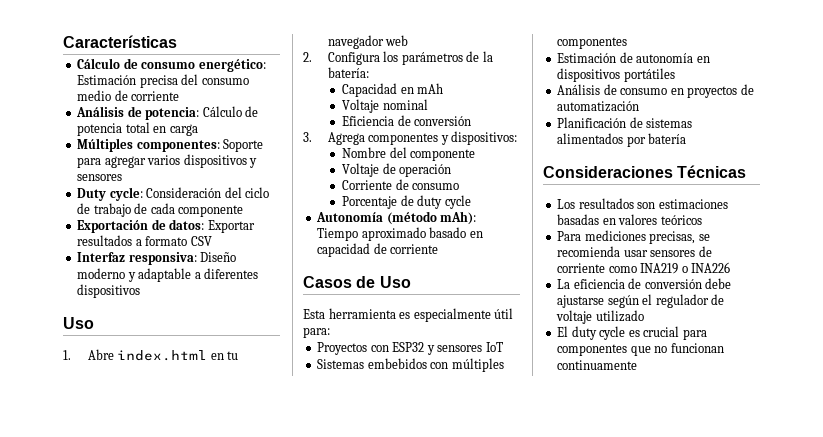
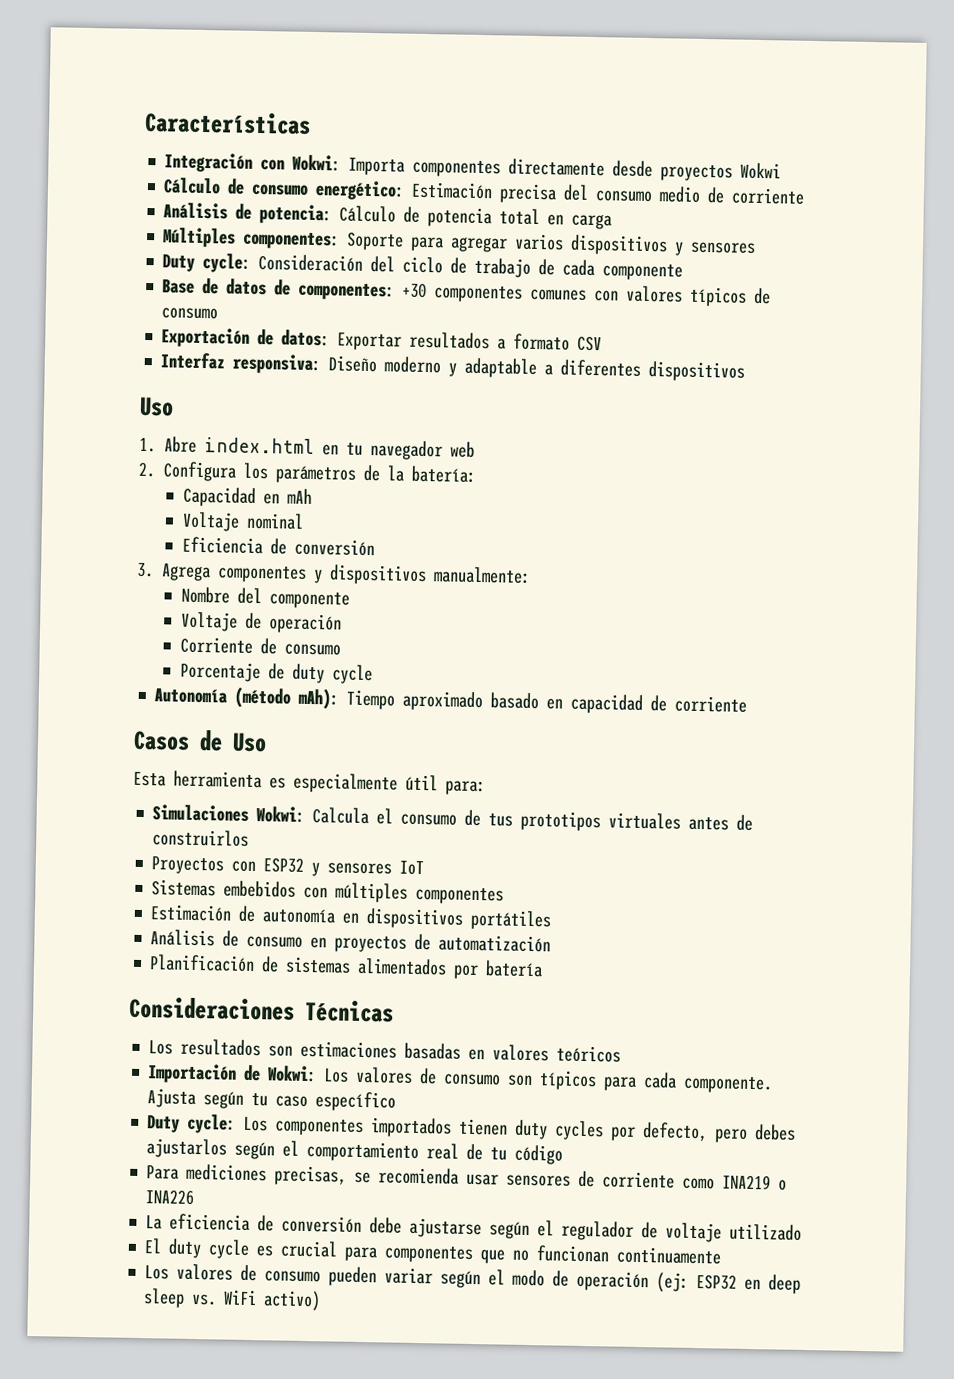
+ Integración con Wokwi: Importa componentes directamente desde proyectos Wokwi
+ Base de datos de componentes: +30 componentes comunes con valores típicos de consumo
- 3. Agrega componentes y dispositivos:
+ 3. Agrega componentes y dispositivos manualmente:
+ Simulaciones Wokwi: Calcula el consumo de tus prototipos virtuales antes de construirlos
+ Importación de Wokwi: Los valores de consumo son típicos para cada componente. Ajusta según tu caso específico
+ Duty cycle: Los componentes importados tienen duty cycles por defecto, pero debes ajustarlos según el comportamiento real de tu código
+ Los valores de consumo pueden variar según el modo de operación (ej: ESP32 en deep sleep vs. WiFi activo)

